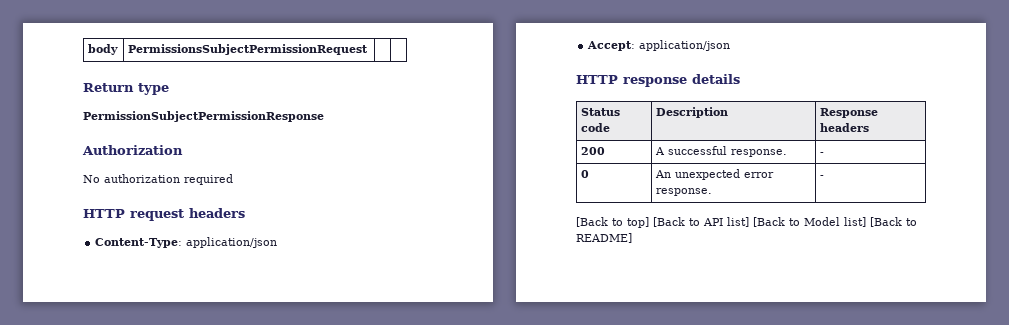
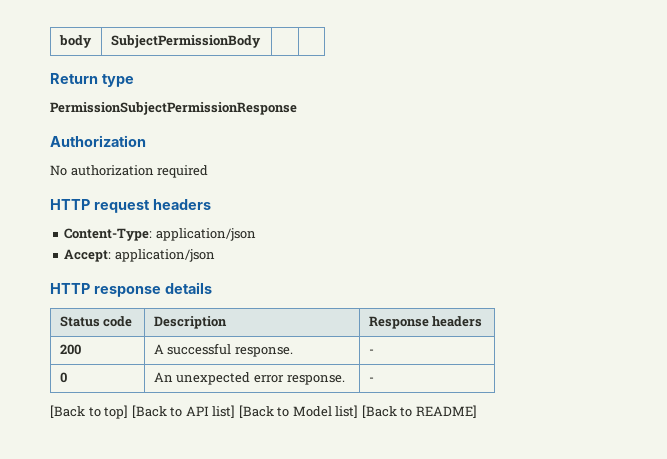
- body | PermissionsSubjectPermissionRequest | |
+ body | SubjectPermissionBody | |

